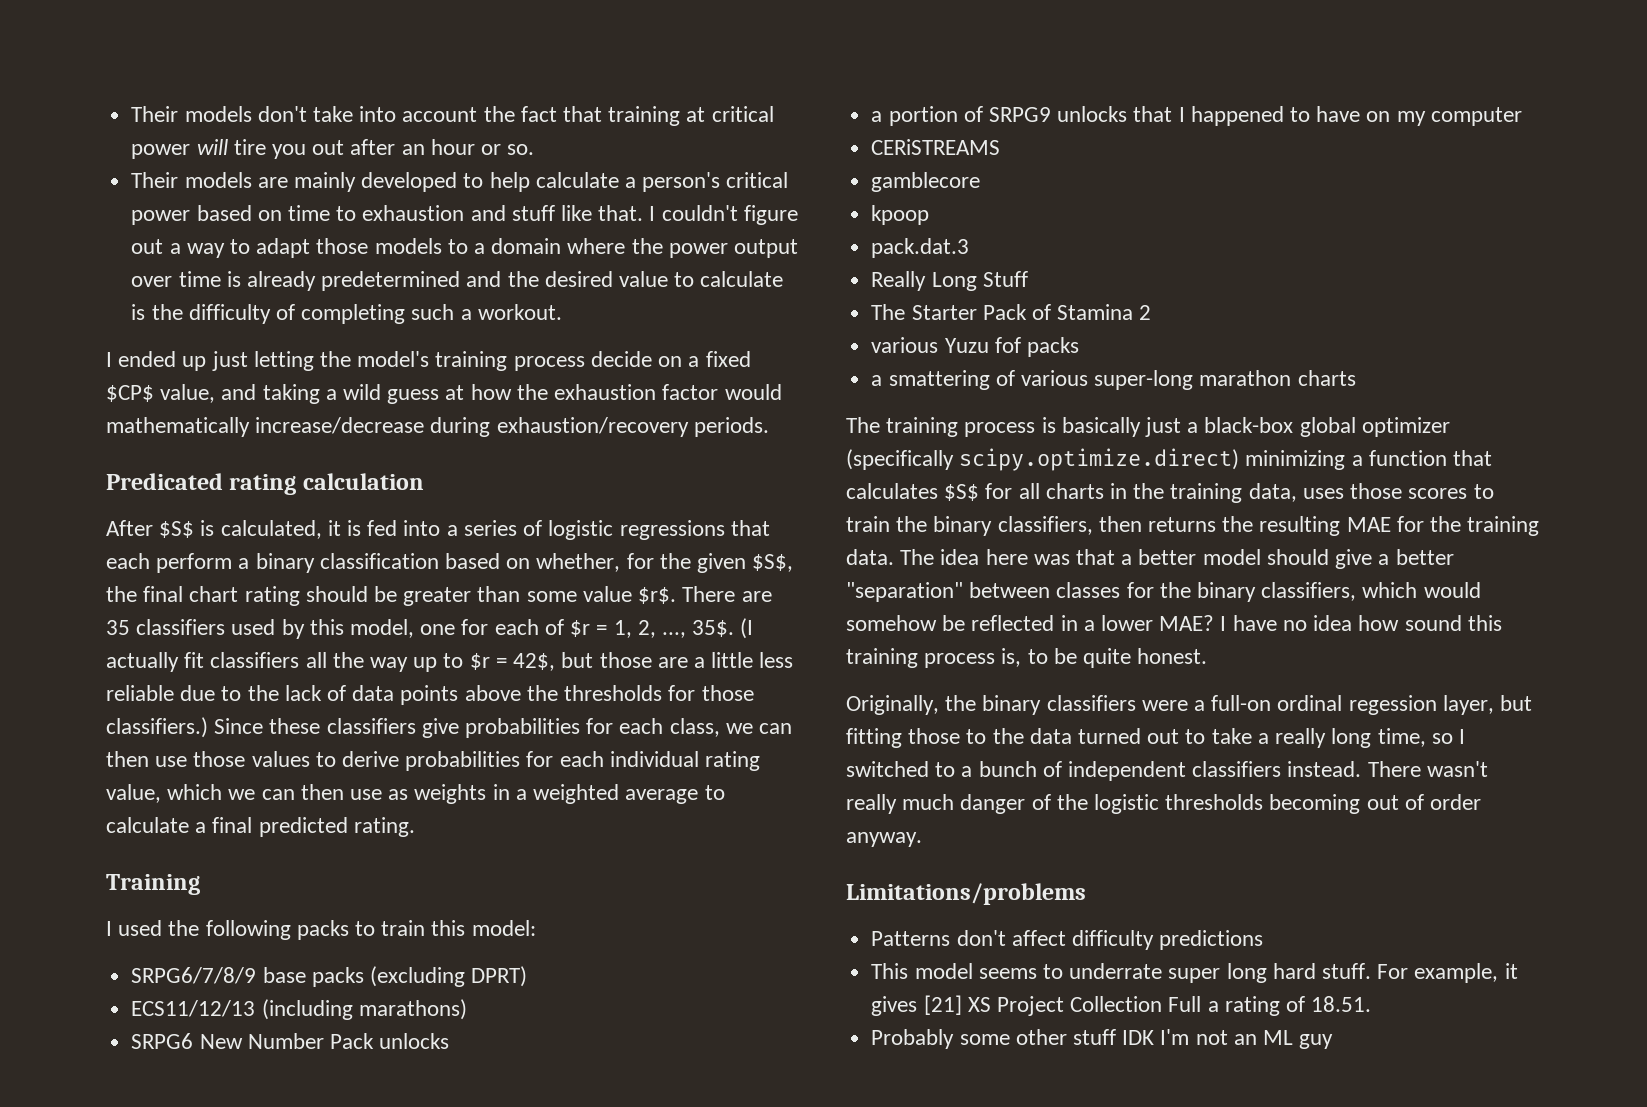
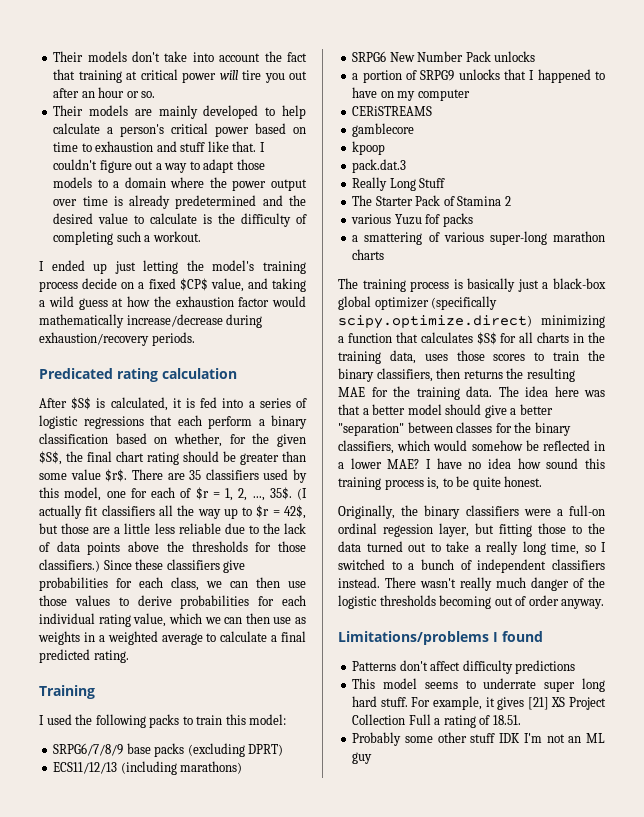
- Limitations/problems
+ Limitations/problems I found

